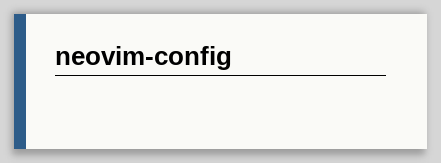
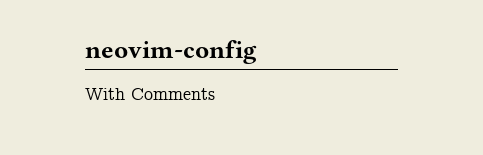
+ With Comments

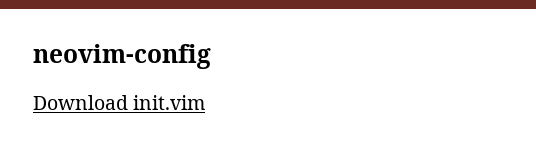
- With Comments
+ Download init.vim

